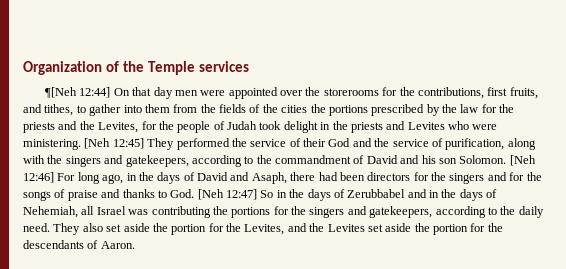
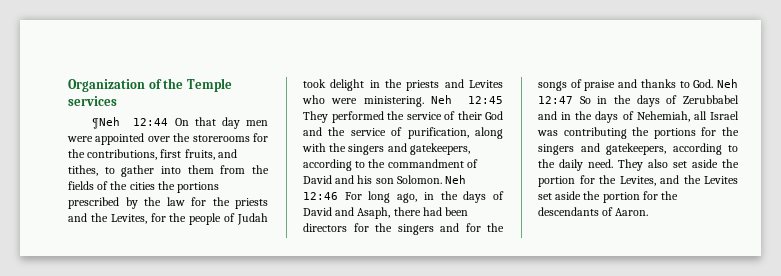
- ¶[Neh 12:44] On that day men were appointed over the storerooms for the contributions, first fruits, and tithes, to gather into them from the fields of the cities the portions prescribed by the law for the priests and the Levites, for the people of Judah took delight in the priests and Levites who were ministering.
+ ¶Neh 12:44 On that day men were appointed over the storerooms for the contributions, first fruits, and tithes, to gather into them from the fields of the cities the portions prescribed by the law for the priests and the Levites, for the people of Judah took delight in the priests and Levites who were ministering.
- [Neh 12:45] They performed the service of their God and the service of purification, along with the singers and gatekeepers, according to the commandment of David and his son Solomon.
+ Neh 12:45 They performed the service of their God and the service of purification, along with the singers and gatekeepers, according to the commandment of David and his son Solomon.
- [Neh 12:46] For long ago, in the days of David and Asaph, there had been directors for the singers and for the songs of praise and thanks to God. [Neh 12:47] So in the days of Zerubbabel and in the days of Nehemiah, all Israel was contributing the portions for the singers and gatekeepers, according to the daily need.
+ Neh 12:46 For long ago, in the days of David and Asaph, there had been directors for the singers and for the songs of praise and thanks to God. Neh 12:47 So in the days of Zerubbabel and in the days of Nehemiah, all Israel was contributing the portions for the singers and gatekeepers, according to the daily need.

